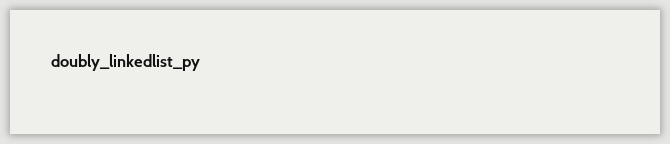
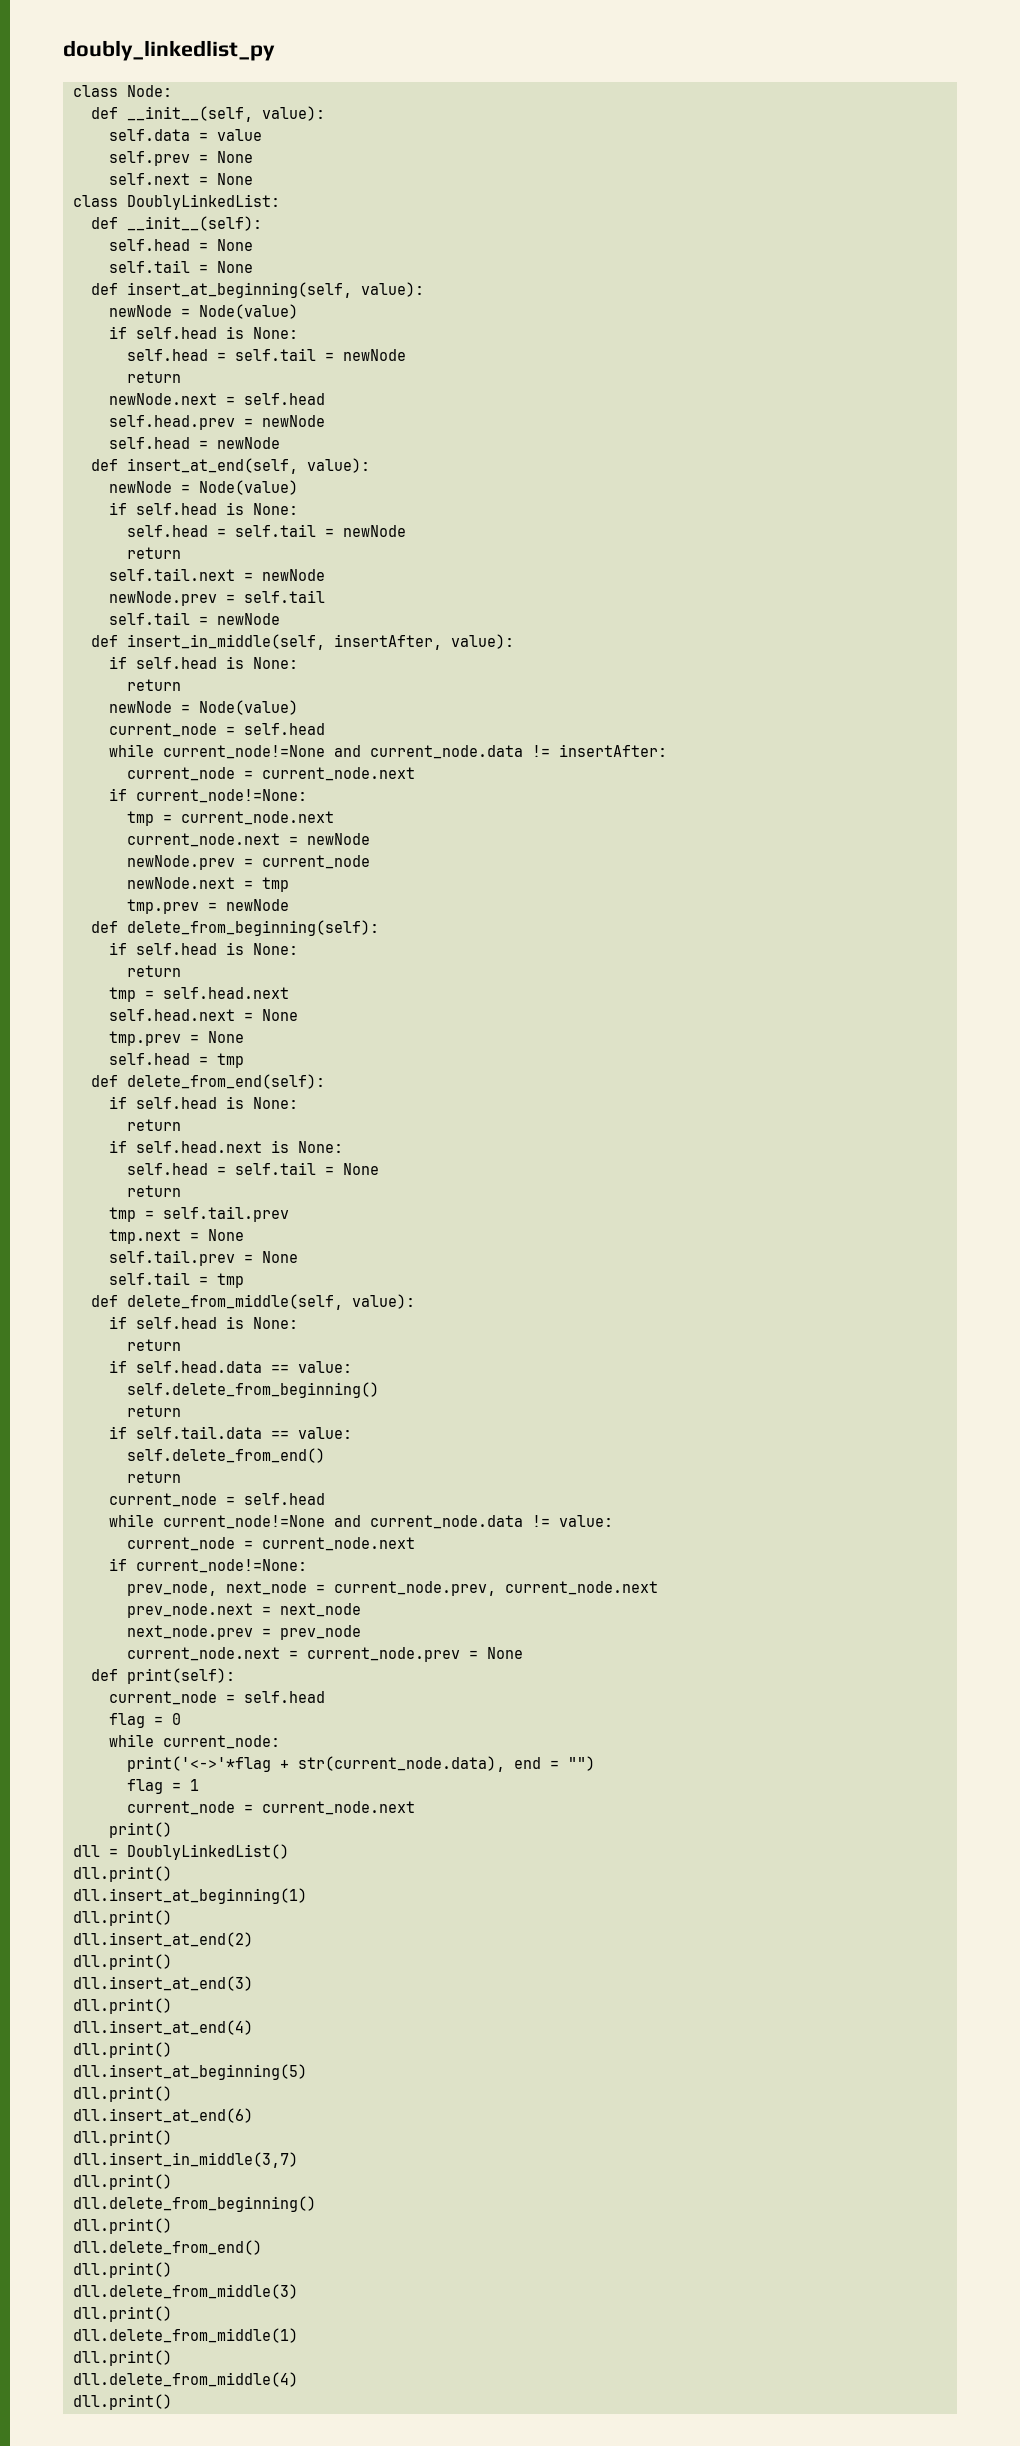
+ class Node:
+ def __init__(self, value):
+ self.data = value
+ self.prev = None
+ self.next = None
+ class DoublyLinkedList:
+ def __init__(self):
+ self.head = None
+ self.tail = None
+ def insert_at_beginning(self, value):
+ newNode = Node(value)
+ if self.head is None:
+ self.head = self.tail = newNode
+ return
+ newNode.next = self.head
+ self.head.prev = newNode
+ self.head = newNode
+ def insert_at_end(self, value):
+ newNode = Node(value)
+ if self.head is None:
+ self.head = self.tail = newNode
+ return
+ self.tail.next = newNode
+ newNode.prev = self.tail
+ self.tail = newNode
+ def insert_in_middle(self, insertAfter, value):
+ if self.head is None:
+ return
+ newNode = Node(value)
+ current_node = self.head
+ while current_node!=None and current_node.data != insertAfter:
+ current_node = current_node.next
+ if current_node!=None:
+ tmp = current_node.next
+ current_node.next = newNode
+ newNode.prev = current_node
+ newNode.next = tmp
+ tmp.prev = newNode
+ def delete_from_beginning(self):
+ if self.head is None:
+ return
+ tmp = self.head.next
+ self.head.next = None
+ tmp.prev = None
+ self.head = tmp
+ def delete_from_end(self):
+ if self.head is None:
+ return
+ if self.head.next is None:
+ self.head = self.tail = None
+ return
+ tmp = self.tail.prev
+ tmp.next = None
+ self.tail.prev = None
+ self.tail = tmp
+ def delete_from_middle(self, value):
+ if self.head is None:
+ return
+ if self.head.data == value:
+ self.delete_from_beginning()
+ return
+ if self.tail.data == value:
+ self.delete_from_end()
+ return
+ current_node = self.head
+ while current_node!=None and current_node.data != value:
+ current_node = current_node.next
+ if current_node!=None:
+ prev_node, next_node = current_node.prev, current_node.next
+ prev_node.next = next_node
+ next_node.prev = prev_node
+ current_node.next = current_node.prev = None
+ def print(self):
+ current_node = self.head
+ flag = 0
+ while current_node:
+ print('<->'*flag + str(current_node.data), end = "")
+ flag = 1
+ current_node = current_node.next
+ print()
+ dll = DoublyLinkedList()
+ dll.print()
+ dll.insert_at_beginning(1)
+ dll.print()
+ dll.insert_at_end(2)
+ dll.print()
+ dll.insert_at_end(3)
+ dll.print()
+ dll.insert_at_end(4)
+ dll.print()
+ dll.insert_at_beginning(5)
+ dll.print()
+ dll.insert_at_end(6)
+ dll.print()
+ dll.insert_in_middle(3,7)
+ dll.print()
+ dll.delete_from_beginning()
+ dll.print()
+ dll.delete_from_end()
+ dll.print()
+ dll.delete_from_middle(3)
+ dll.print()
+ dll.delete_from_middle(1)
+ dll.print()
+ dll.delete_from_middle(4)
+ dll.print()

